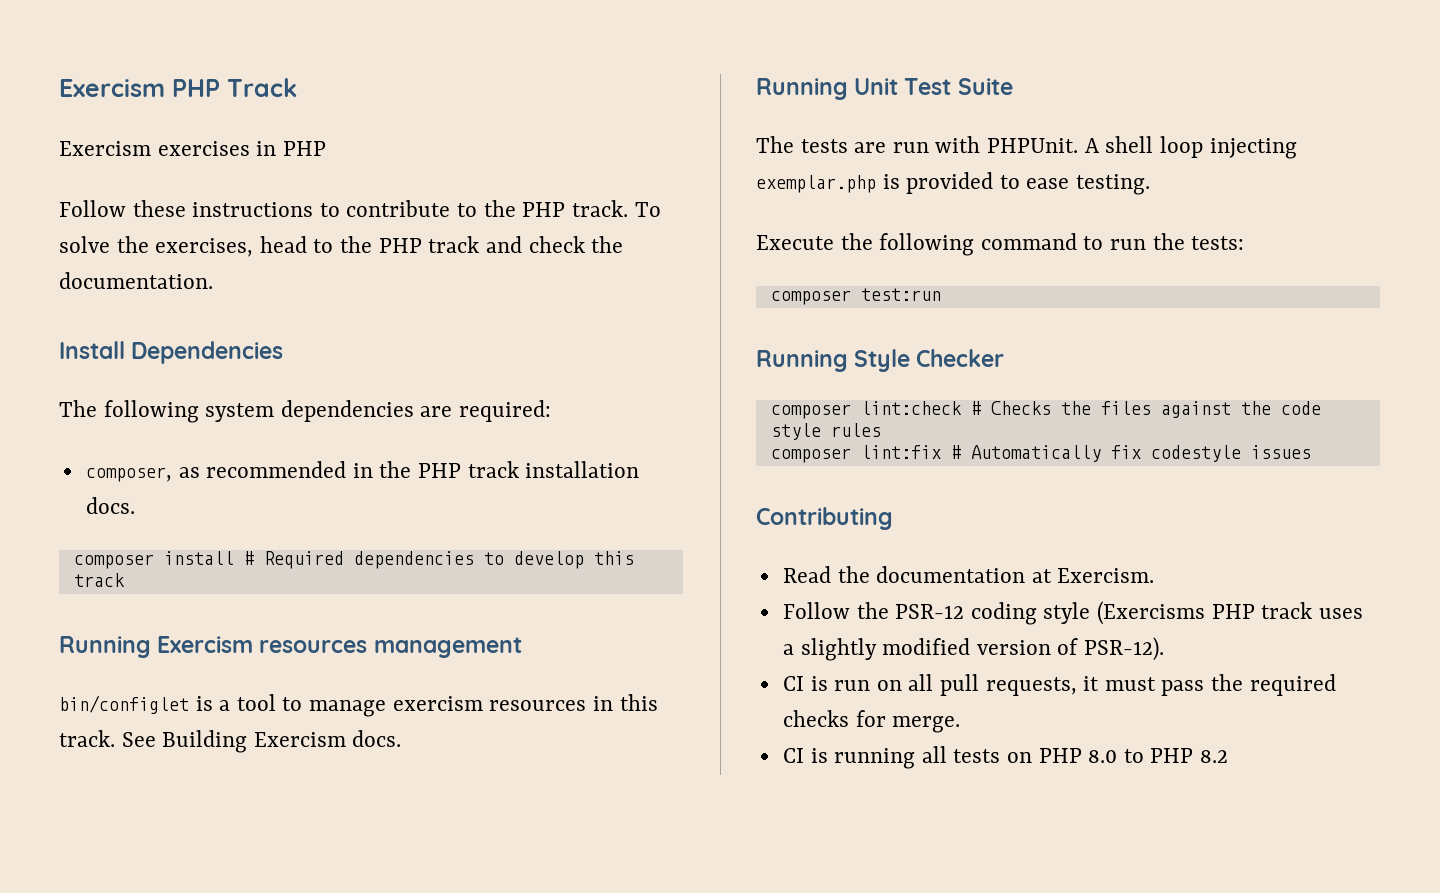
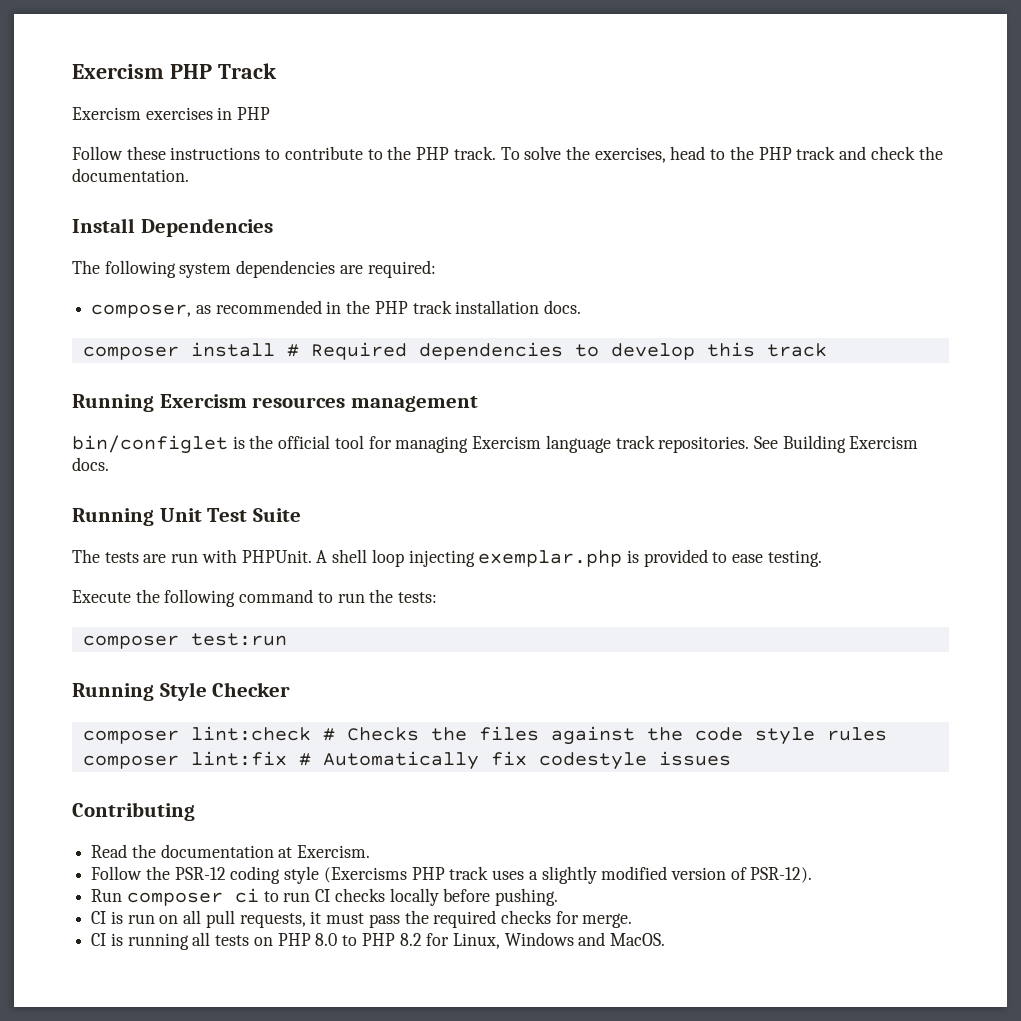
- bin/configlet is a tool to manage exercism resources in this track.
+ bin/configlet is the official tool for managing Exercism language track repositories.
+ Run composer ci to run CI checks locally before pushing.
- CI is running all tests on PHP 8.0 to PHP 8.2
+ CI is running all tests on PHP 8.0 to PHP 8.2 for Linux, Windows and MacOS.

